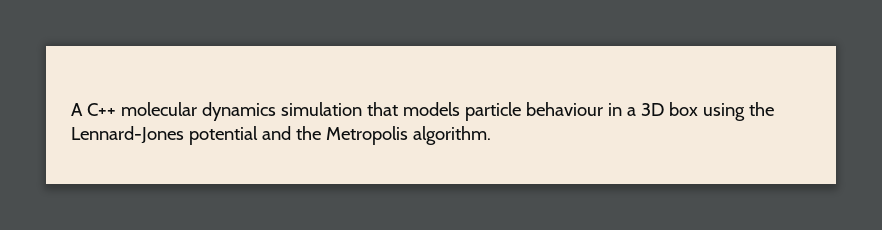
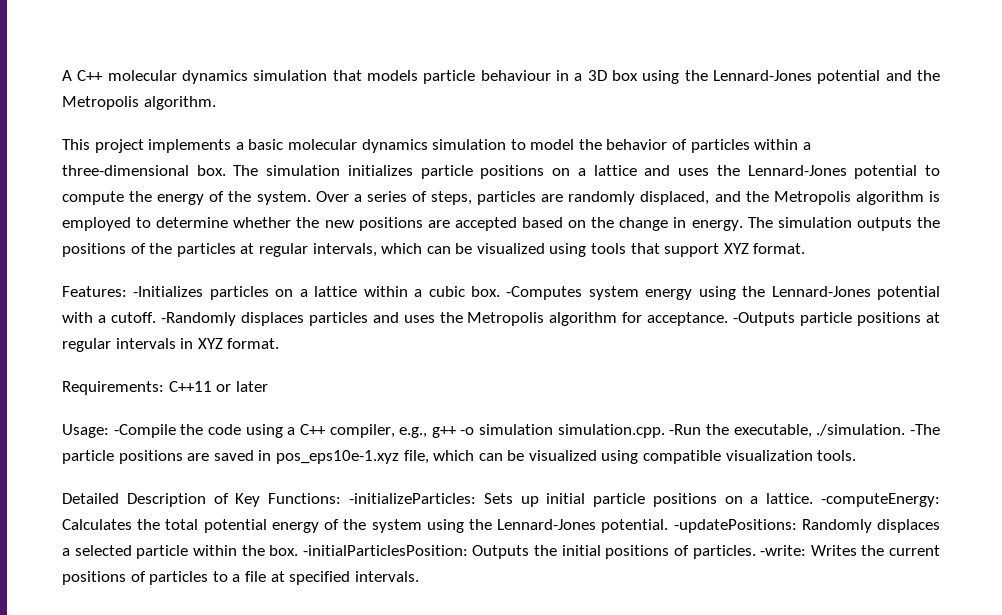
+ This project implements a basic molecular dynamics simulation to model the behavior of particles within a three-dimensional box. The simulation initializes particle positions on a lattice and uses the Lennard-Jones potential to compute the energy of the system. Over a series of steps, particles are randomly displaced, and the Metropolis algorithm is employed to determine whether the new positions are accepted based on the change in energy. The simulation outputs the positions of the particles at regular intervals, which can be visualized using tools that support XYZ format.
+ Features: -Initializes particles on a lattice within a cubic box. -Computes system energy using the Lennard-Jones potential with a cutoff. -Randomly displaces particles and uses the Metropolis algorithm for acceptance. -Outputs particle positions at regular intervals in XYZ format.
+ Requirements: C++11 or later
+ Usage: -Compile the code using a C++ compiler, e.g., g++ -o simulation simulation.cpp. -Run the executable, ./simulation. -The particle positions are saved in pos_eps10e-1.xyz file, which can be visualized using compatible visualization tools.
+ Detailed Description of Key Functions: -initializeParticles: Sets up initial particle positions on a lattice. -computeEnergy: Calculates the total potential energy of the system using the Lennard-Jones potential. -updatePositions: Randomly displaces a selected particle within the box. -initialParticlesPosition: Outputs the initial positions of particles. -write: Writes the current positions of particles to a file at specified intervals.

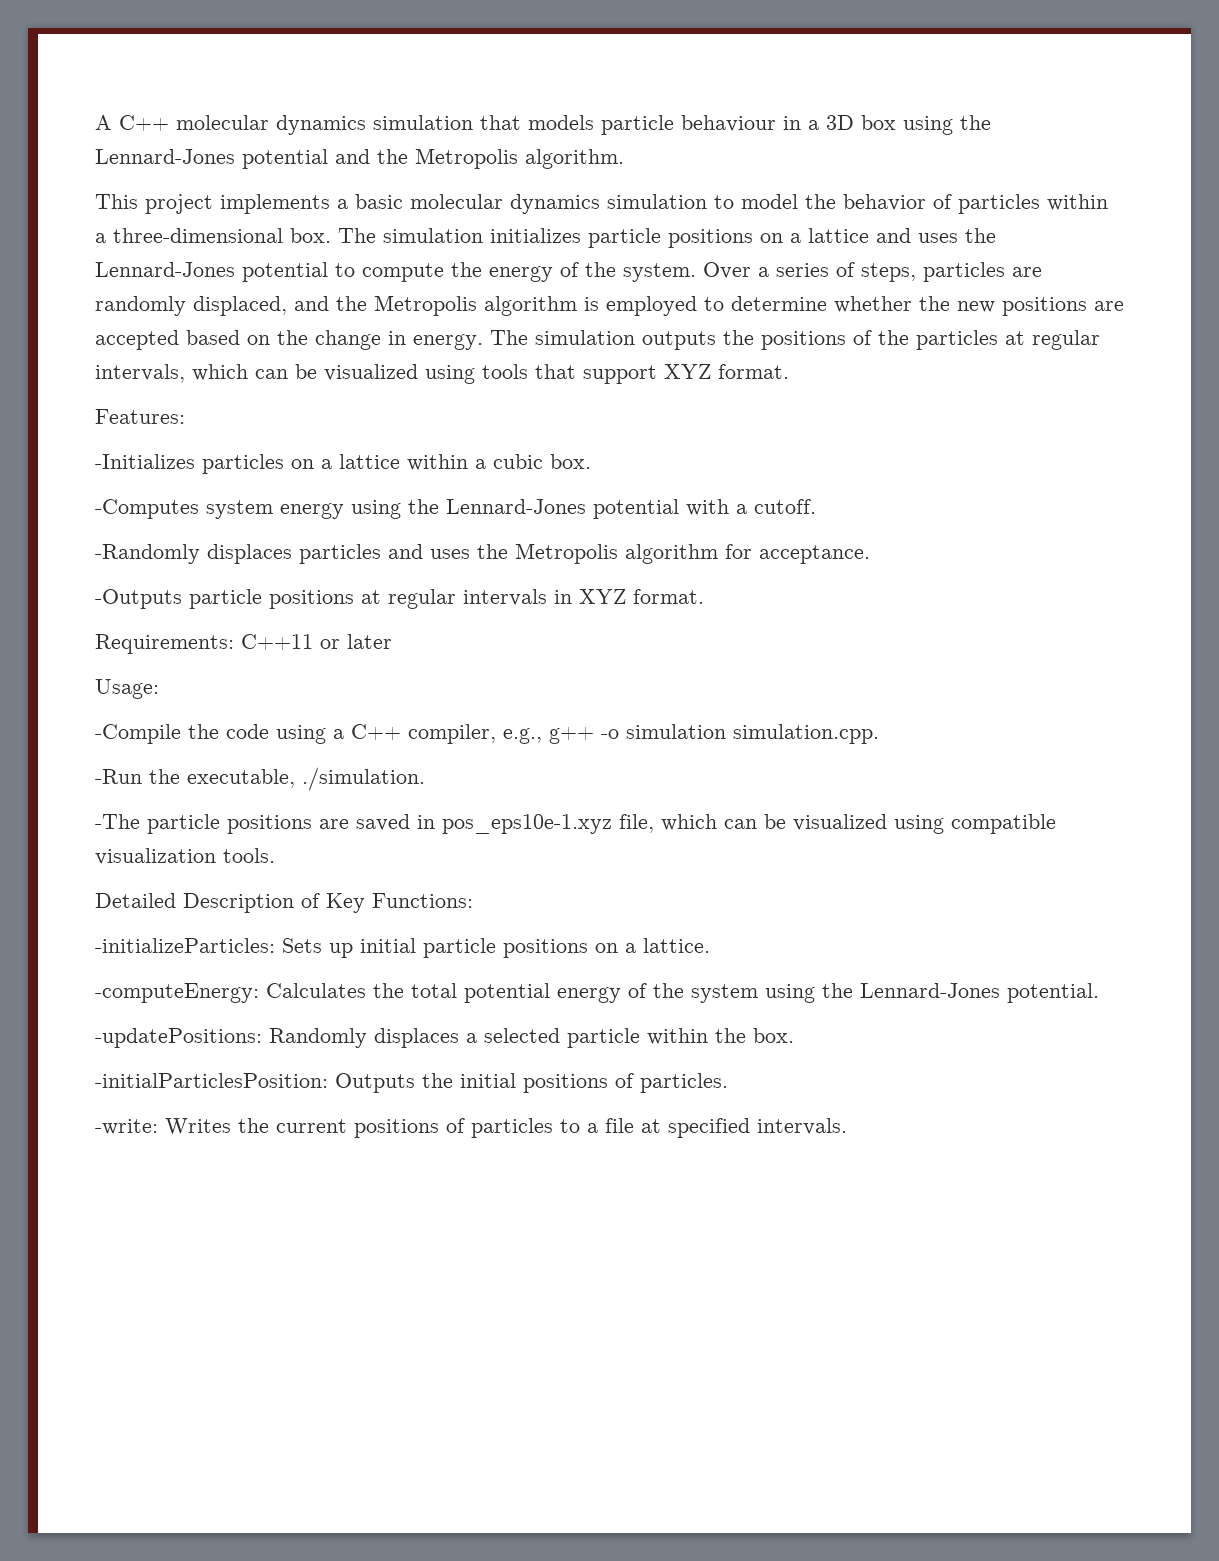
- Features: -Initializes particles on a lattice within a cubic box. -Computes system energy using the Lennard-Jones potential with a cutoff. -Randomly displaces particles and uses the Metropolis algorithm for acceptance. -Outputs particle positions at regular intervals in XYZ format.
+ Features:
+ -Initializes particles on a lattice within a cubic box.
+ -Computes system energy using the Lennard-Jones potential with a cutoff.
+ -Randomly displaces particles and uses the Metropolis algorithm for acceptance.
+ -Outputs particle positions at regular intervals in XYZ format.
- Usage: -Compile the code using a C++ compiler, e.g., g++ -o simulation simulation.cpp. -Run the executable, ./simulation. -The particle positions are saved in pos_eps10e-1.xyz file, which can be visualized using compatible visualization tools.
+ Usage:
+ -Compile the code using a C++ compiler, e.g., g++ -o simulation simulation.cpp.
+ -Run the executable, ./simulation.
+ -The particle positions are saved in pos_eps10e-1.xyz file, which can be visualized using compatible visualization tools.
- Detailed Description of Key Functions: -initializeParticles: Sets up initial particle positions on a lattice. -computeEnergy: Calculates the total potential energy of the system using the Lennard-Jones potential. -updatePositions: Randomly displaces a selected particle within the box. -initialParticlesPosition: Outputs the initial positions of particles. -write: Writes the current positions of particles to a file at specified intervals.
+ Detailed Description of Key Functions:
+ -initializeParticles: Sets up initial particle positions on a lattice.
+ -computeEnergy: Calculates the total potential energy of the system using the Lennard-Jones potential.
+ -updatePositions: Randomly displaces a selected particle within the box.
+ -initialParticlesPosition: Outputs the initial positions of particles.
+ -write: Writes the current positions of particles to a file at specified intervals.

